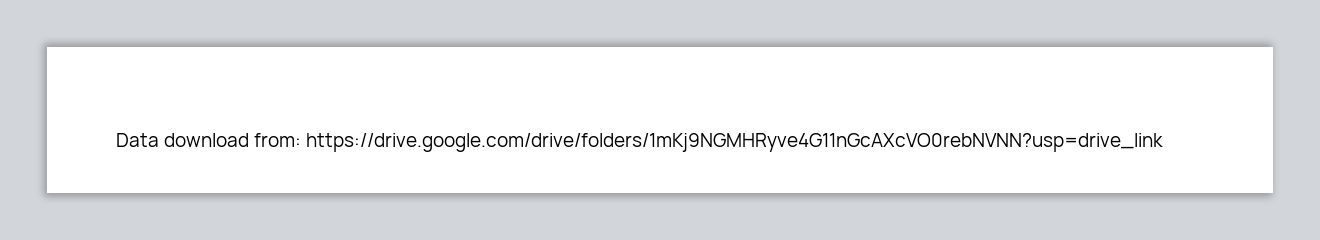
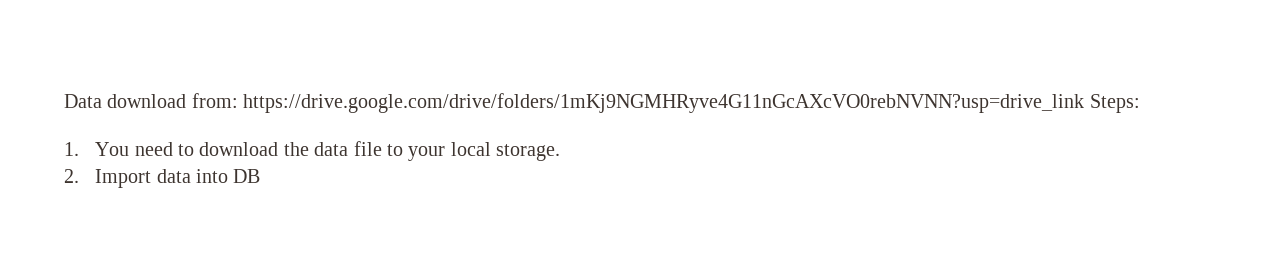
- Data download from: https://drive.google.com/drive/folders/1mKj9NGMHRyve4G11nGcAXcVO0rebNVNN?usp=drive_link
+ Data download from: https://drive.google.com/drive/folders/1mKj9NGMHRyve4G11nGcAXcVO0rebNVNN?usp=drive_link Steps:
+ 1. You need to download the data file to your local storage.
+ 2. Import data into DB

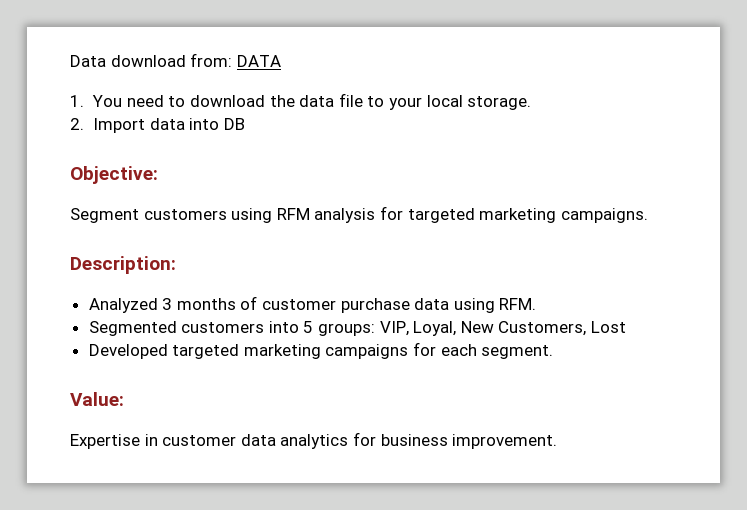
- Data download from: https://drive.google.com/drive/folders/1mKj9NGMHRyve4G11nGcAXcVO0rebNVNN?usp=drive_link Steps:
+ Data download from: DATA
+ Objective:
+ Segment customers using RFM analysis for targeted marketing campaigns.
+ Description:
+ Analyzed 3 months of customer purchase data using RFM.
+ Segmented customers into 5 groups: VIP, Loyal, New Customers, Lost
+ Developed targeted marketing campaigns for each segment.
+ Value:
+ Expertise in customer data analytics for business improvement.

